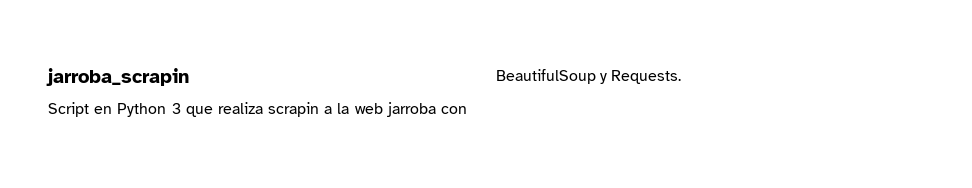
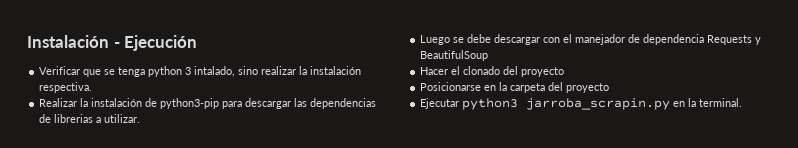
- jarroba_scrapin
- Script en Python 3 que realiza scrapin a la web jarroba con BeautifulSoup y Requests.
+ Instalación - Ejecución
+ Verificar que se tenga python 3 intalado, sino realizar la instalación respectiva.
+ Realizar la instalación de python3-pip para descargar las dependencias de librerias a utilizar.
+ Luego se debe descargar con el manejador de dependencia Requests y BeautifulSoup
+ Hacer el clonado del proyecto
+ Posicionarse en la carpeta del proyecto
+ Ejecutar python3 jarroba_scrapin.py en la terminal.

